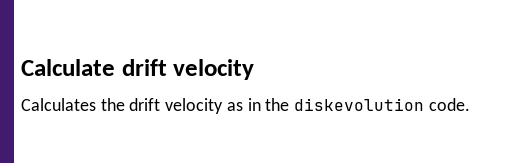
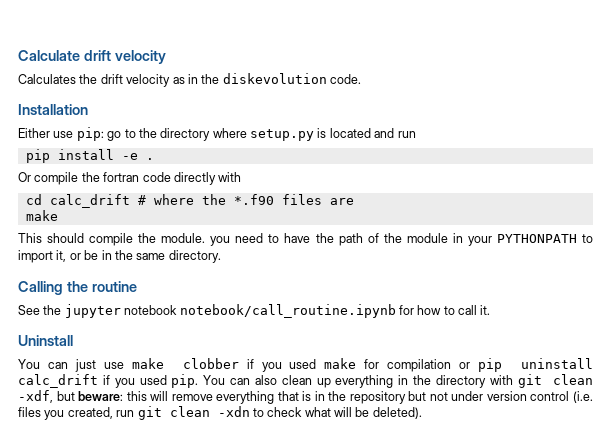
+ Installation
+ Either use pip: go to the directory where setup.py is located and run
+ pip install -e .
+ Or compile the fortran code directly with
+ cd calc_drift # where the *.f90 files are
+ make
+ This should compile the module. you need to have the path of the module in your PYTHONPATH to import it, or be in the same directory.
+ Calling the routine
+ See the jupyter notebook notebook/call_routine.ipynb for how to call it.
+ Uninstall
+ You can just use make clobber if you used make for compilation or pip uninstall calc_drift if you used pip. You can also clean up everything in the directory with git clean -xdf, but beware: this will remove everything that is in the repository but not under version control (i.e. files you created, run git clean -xdn to check what will be deleted).

